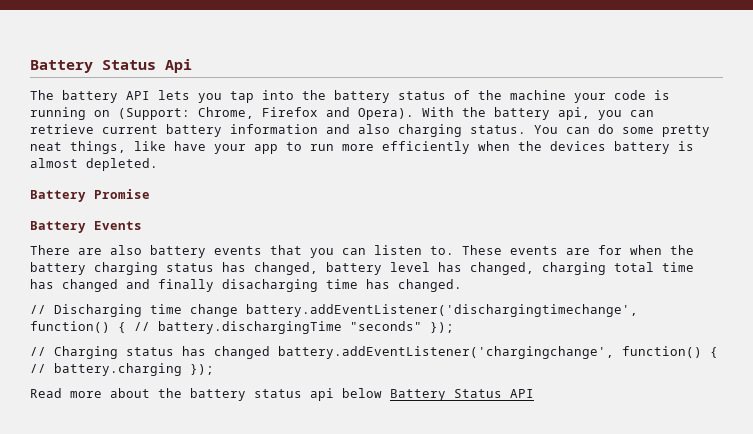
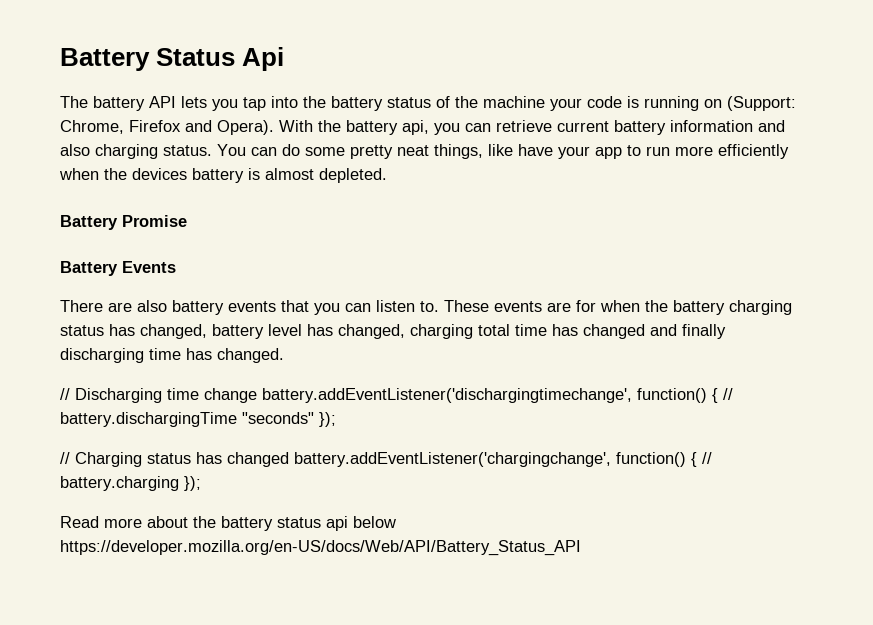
- These events are for when the battery charging status has changed, battery level has changed, charging total time has changed and finally disacharging time has changed.
+ These events are for when the battery charging status has changed, battery level has changed, charging total time has changed and finally discharging time has changed.
- Read more about the battery status api below Battery Status API
+ Read more about the battery status api below https://developer.mozilla.org/en-US/docs/Web/API/Battery_Status_API

